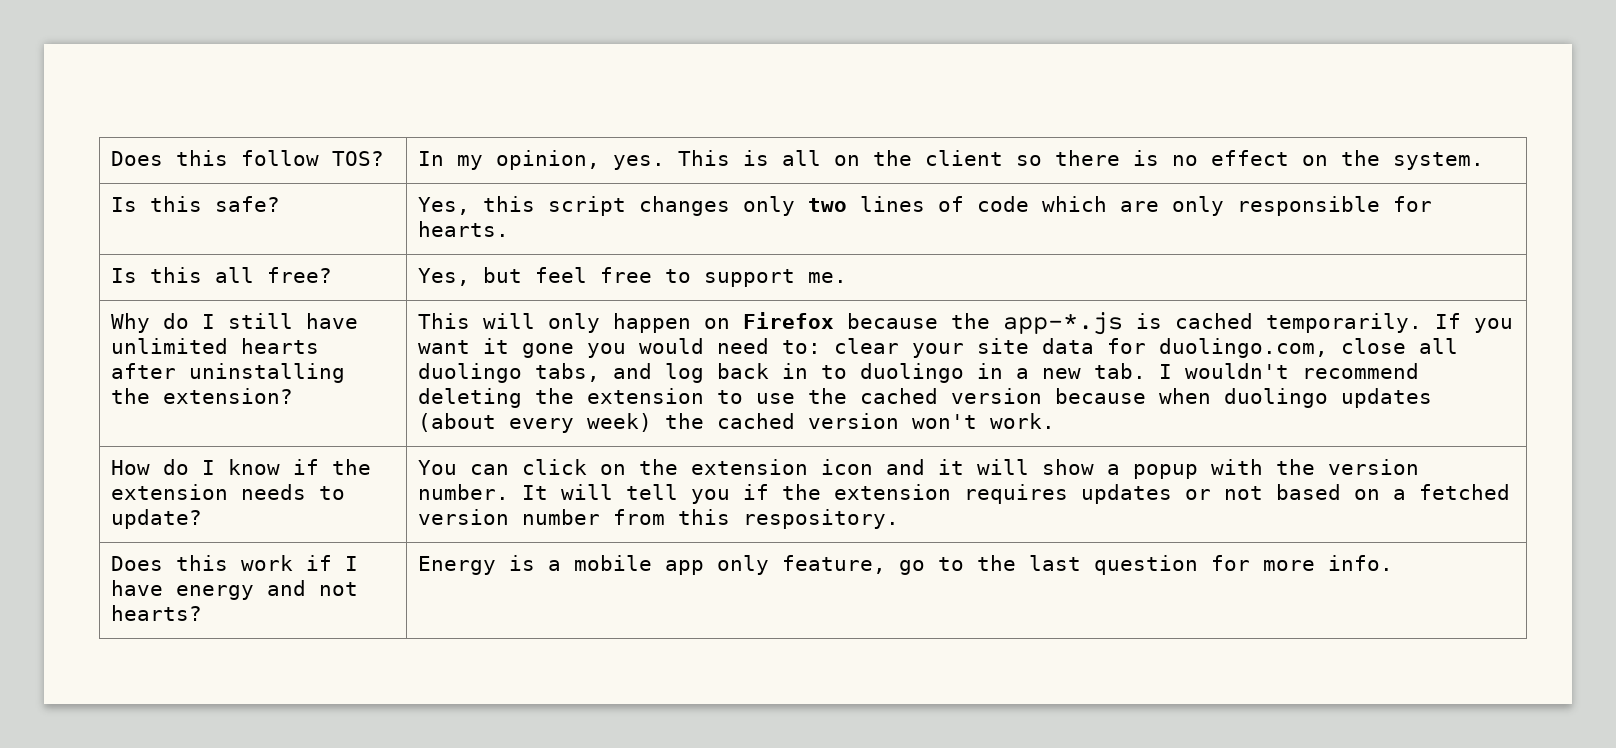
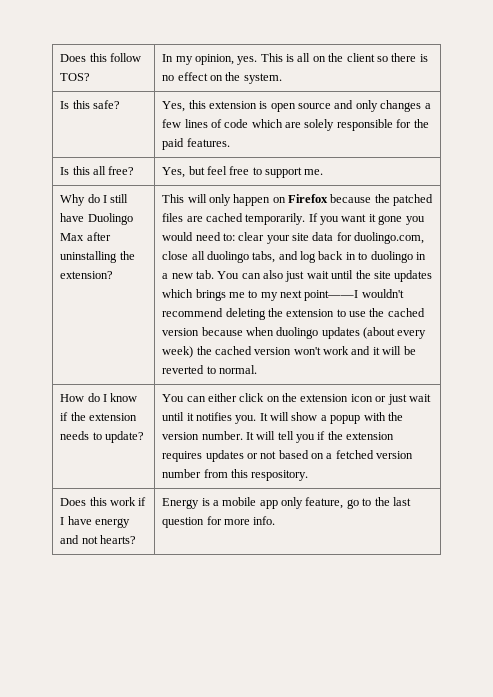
- Is this safe? | Yes, this script changes only two lines of code which are only responsible for hearts.
+ Is this safe? | Yes, this extension is open source and only changes a few lines of code which are solely responsible for the paid features.
- Why do I still have unlimited hearts after uninstalling the extension?
+ Why do I still have Duolingo Max after uninstalling the extension?
- This will only happen on Firefox because the app-*.js is cached temporarily.
+ This will only happen on Firefox because the patched files are cached temporarily.
- If you want it gone you would need to: clear your site data for duolingo.com, close all duolingo tabs, and log back in to duolingo in a new tab. I wouldn't recommend deleting the extension to use the cached version because when duolingo updates (about every week) the cached version won't work.
+ If you want it gone you would need to: clear your site data for duolingo.com, close all duolingo tabs, and log back in to duolingo in a new tab. You can also just wait until the site updates which brings me to my next point——I wouldn't recommend deleting the extension to use the cached version because when duolingo updates (about every week) the cached version won't work and it will be reverted to normal.
- You can click on the extension icon and it will show a popup with the version number.
+ You can either click on the extension icon or just wait until it notifies you. It will show a popup with the version number.

